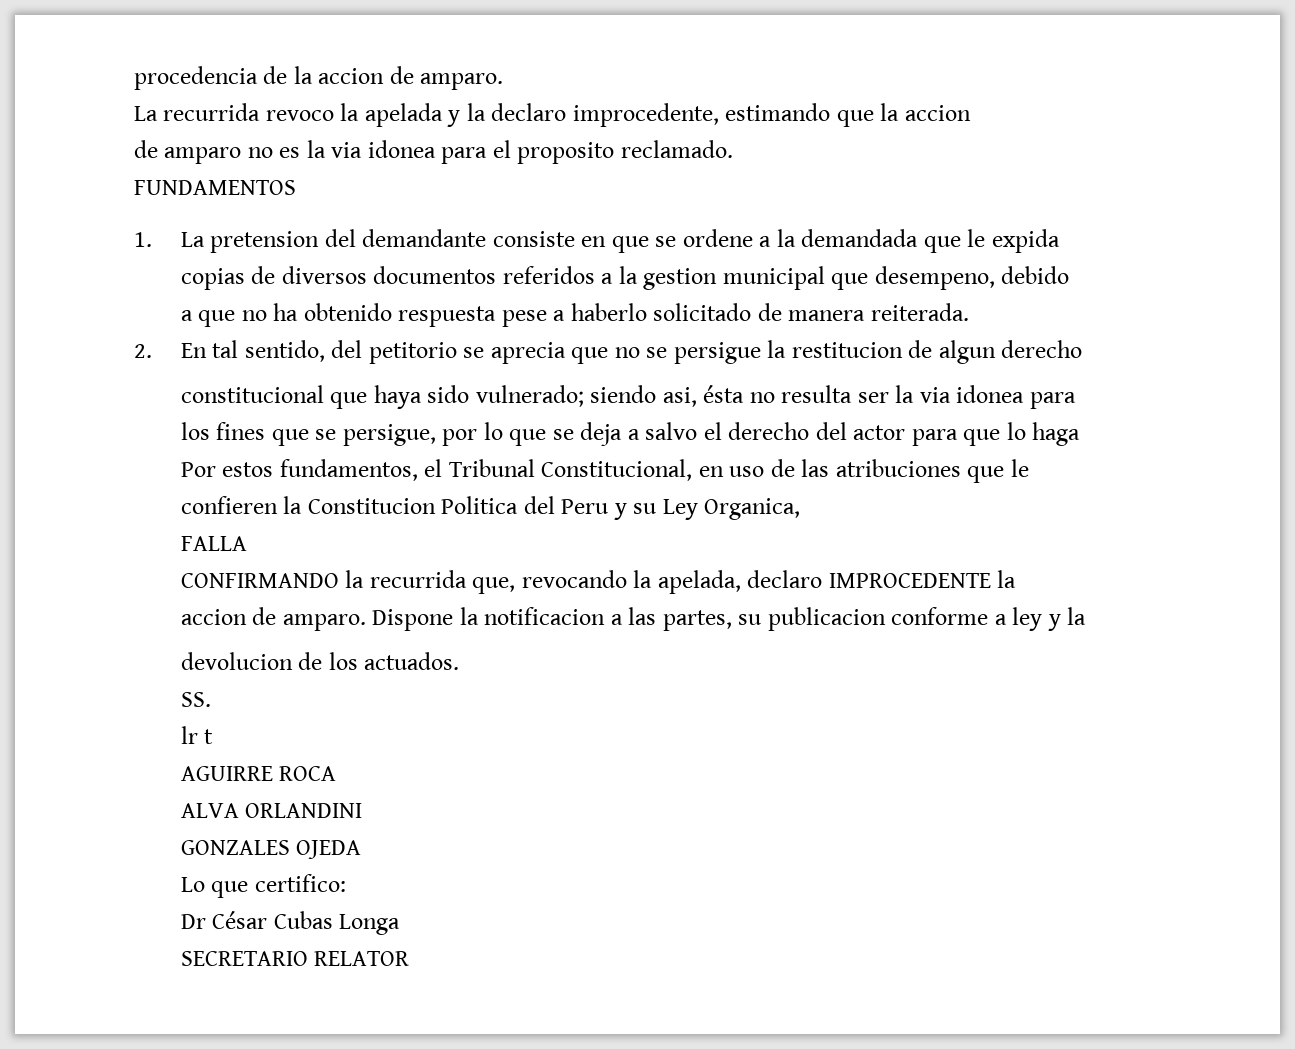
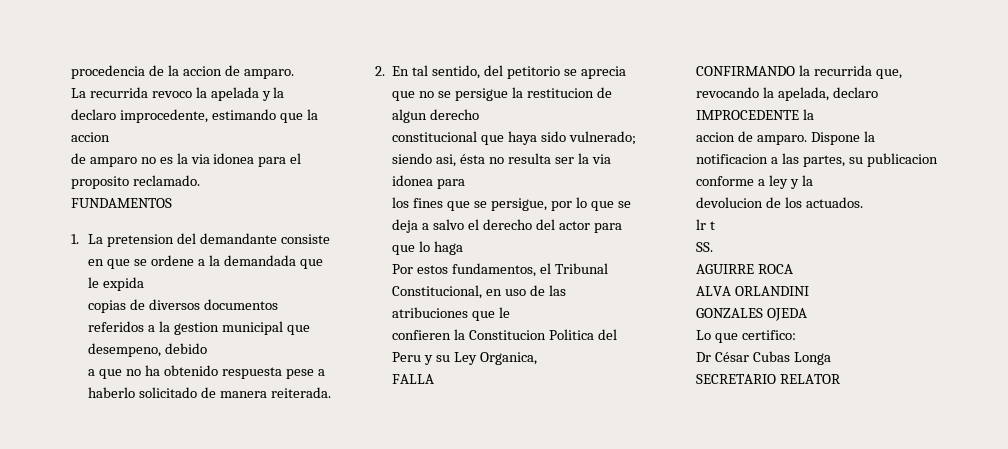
- SS.
+ SS.

